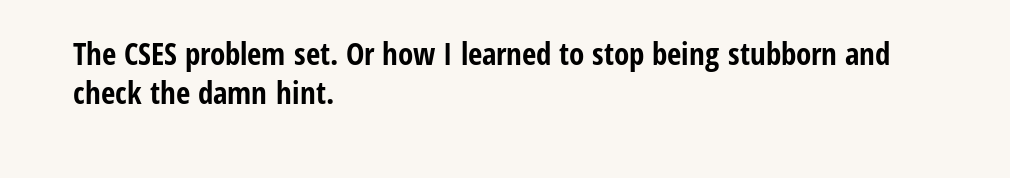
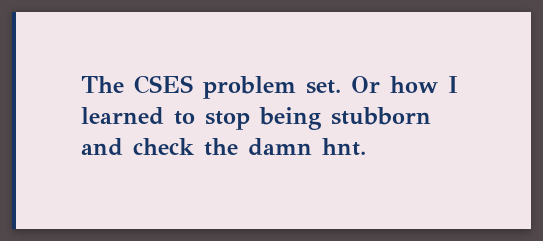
- Or how I learned to stop being stubborn and check the damn hint.
+ Or how I learned to stop being stubborn and check the damn hnt.

